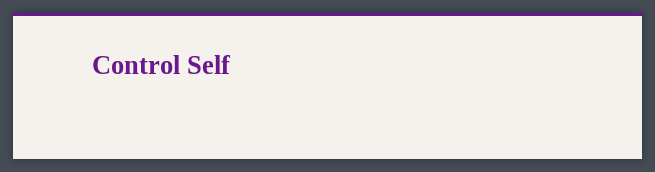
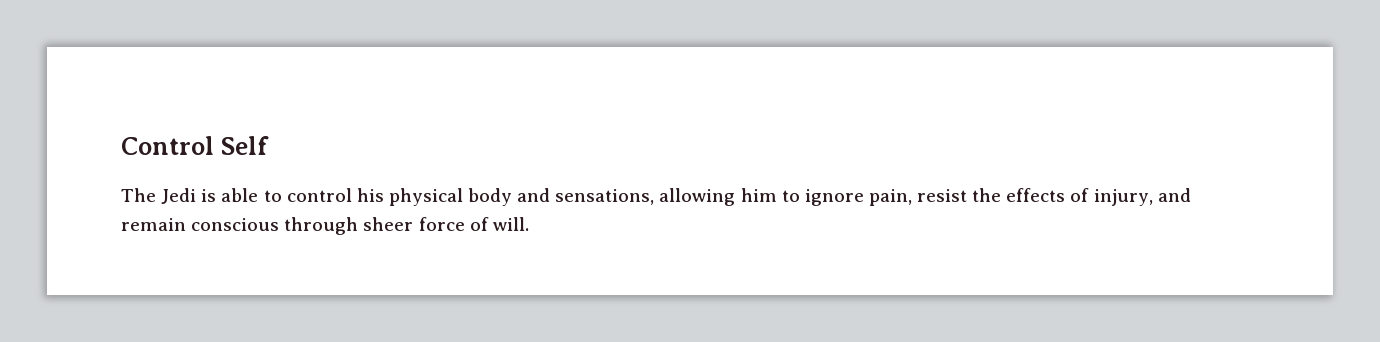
+ The Jedi is able to control his physical body and sensations, allowing him to ignore pain, resist the effects of injury, and remain conscious through sheer force of will.

